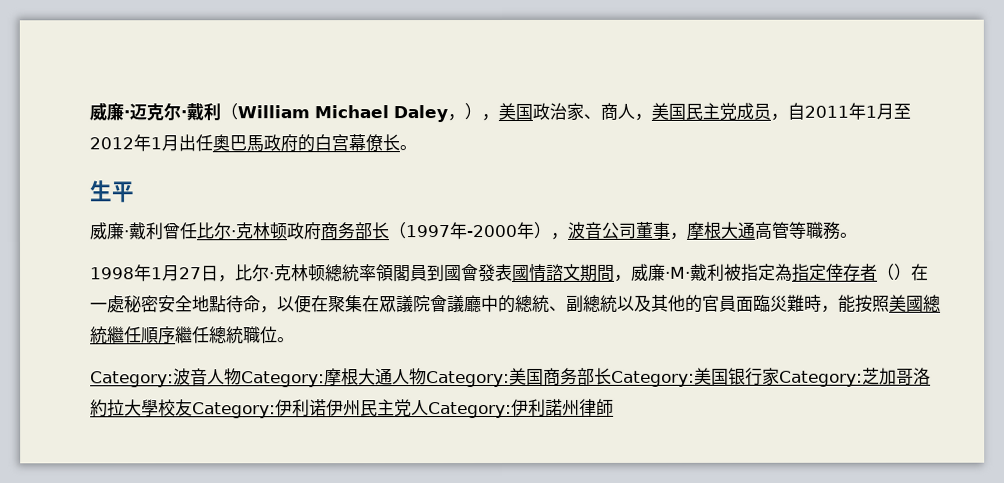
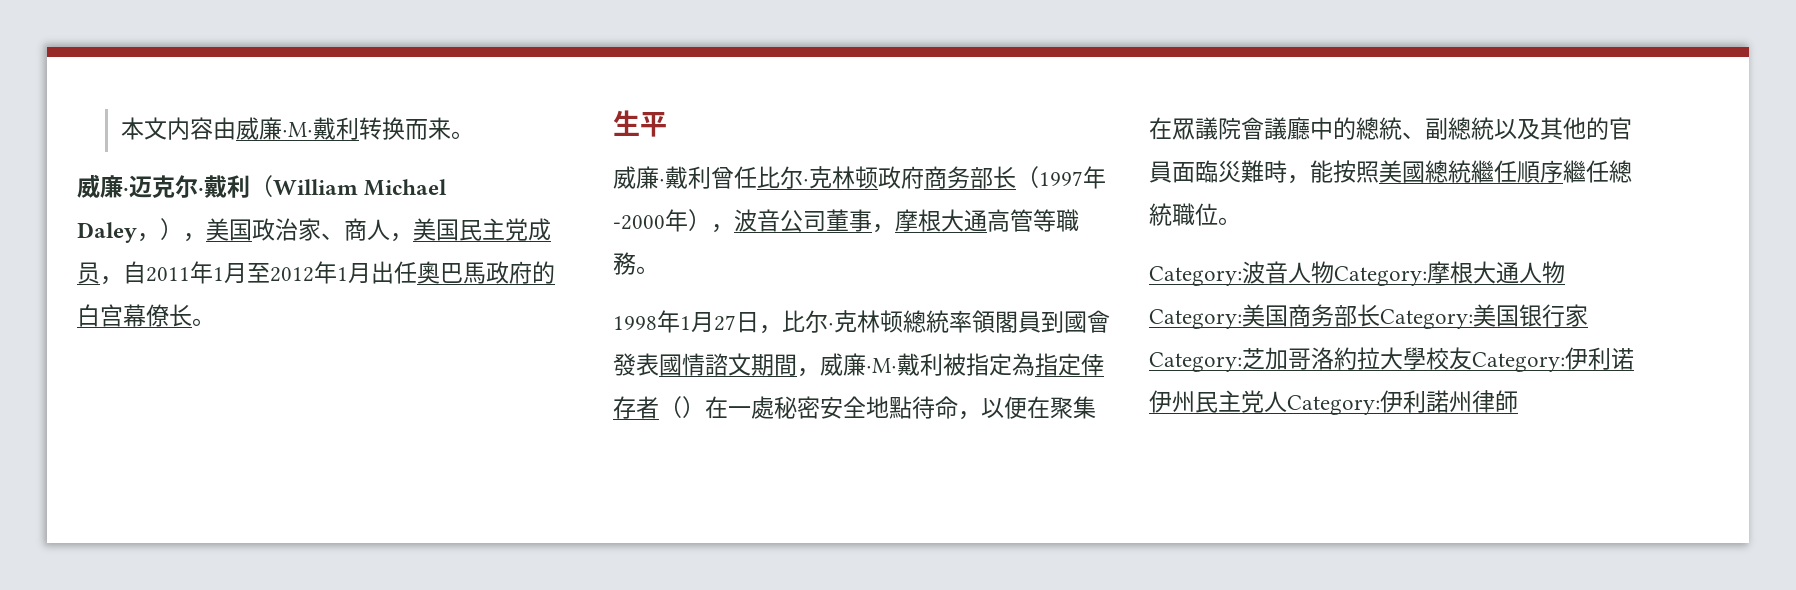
+ 本文内容由威廉·M·戴利转换而来。

